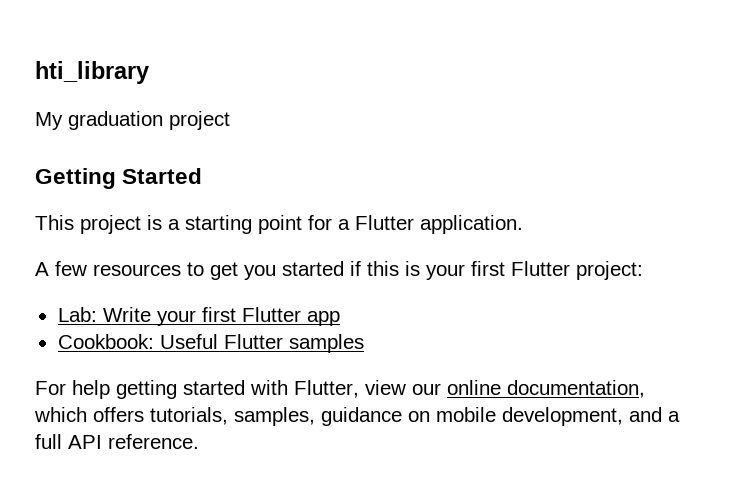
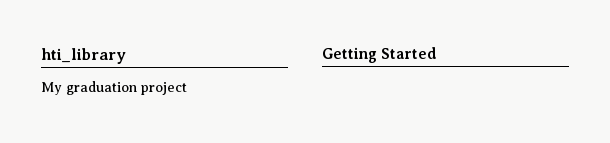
- This project is a starting point for a Flutter application.
- A few resources to get you started if this is your first Flutter project:
- Lab: Write your first Flutter app
- Cookbook: Useful Flutter samples
- For help getting started with Flutter, view our online documentation, which offers tutorials, samples, guidance on mobile development, and a full API reference.

